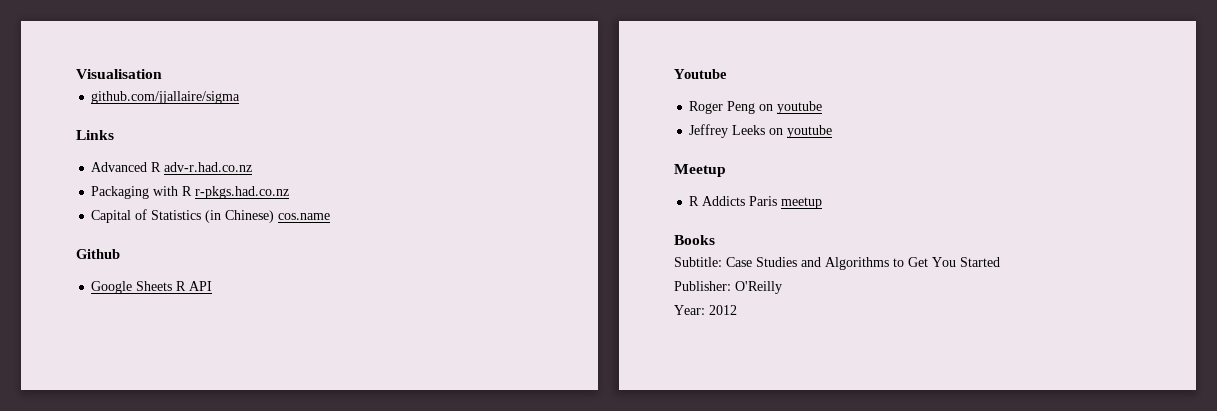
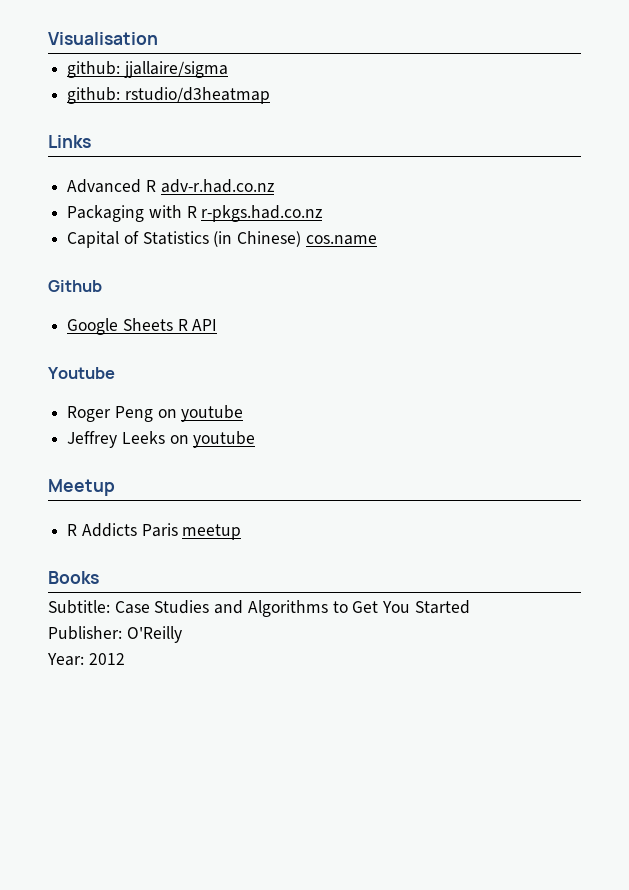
- github.com/jjallaire/sigma
+ github: jjallaire/sigma
+ github: rstudio/d3heatmap

